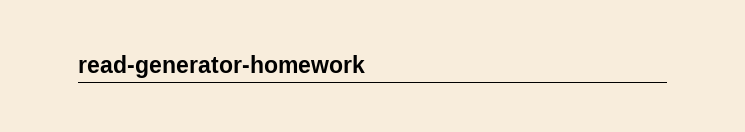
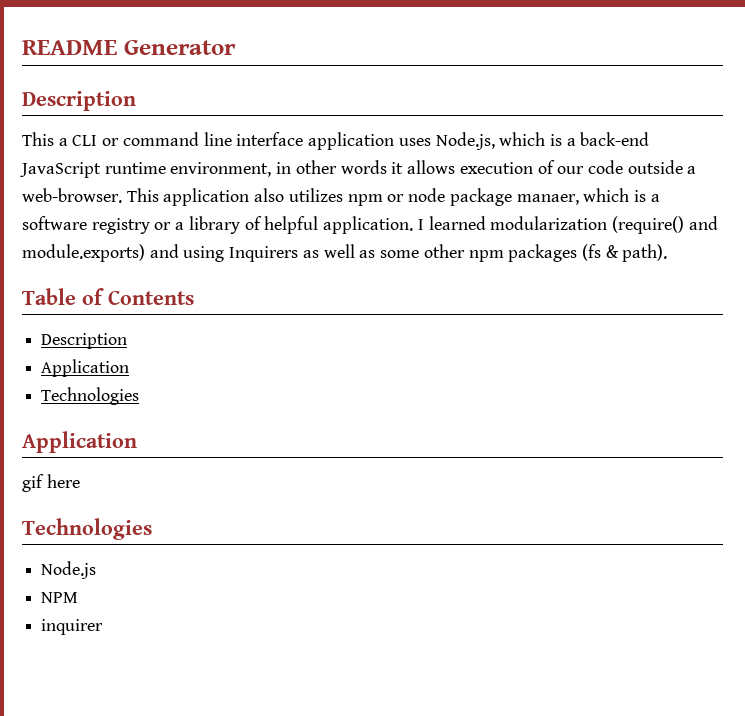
- read-generator-homework
+ README Generator
+ Description
+ This a CLI or command line interface application uses Node.js, which is a back-end JavaScript runtime environment, in other words it allows execution of our code outside a web-browser. This application also utilizes npm or node package manaer, which is a software registry or a library of helpful application. I learned modularization (require() and module.exports) and using Inquirers as well as some other npm packages (fs & path).
+ Table of Contents
+ Description
+ Application
+ Technologies
+ Application
+ gif here
+ Technologies
+ Node.js
+ NPM
+ inquirer

